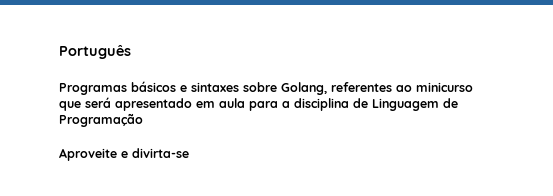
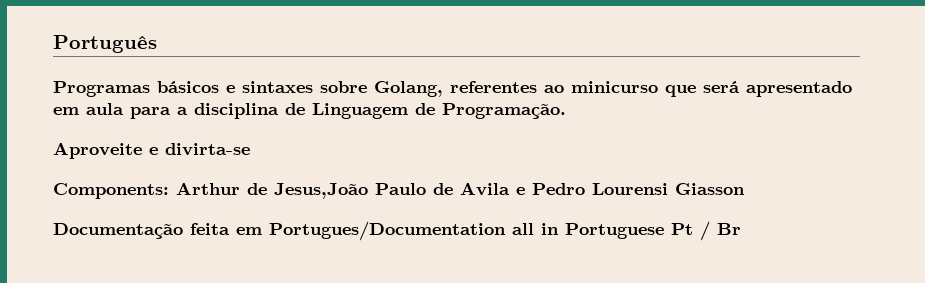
- Programas básicos e sintaxes sobre Golang, referentes ao minicurso que será apresentado em aula para a disciplina de Linguagem de Programação
+ Programas básicos e sintaxes sobre Golang, referentes ao minicurso que será apresentado em aula para a disciplina de Linguagem de Programação.
+ Components: Arthur de Jesus,João Paulo de Avila e Pedro Lourensi Giasson
+ Documentação feita em Portugues/Documentation all in Portuguese Pt / Br

